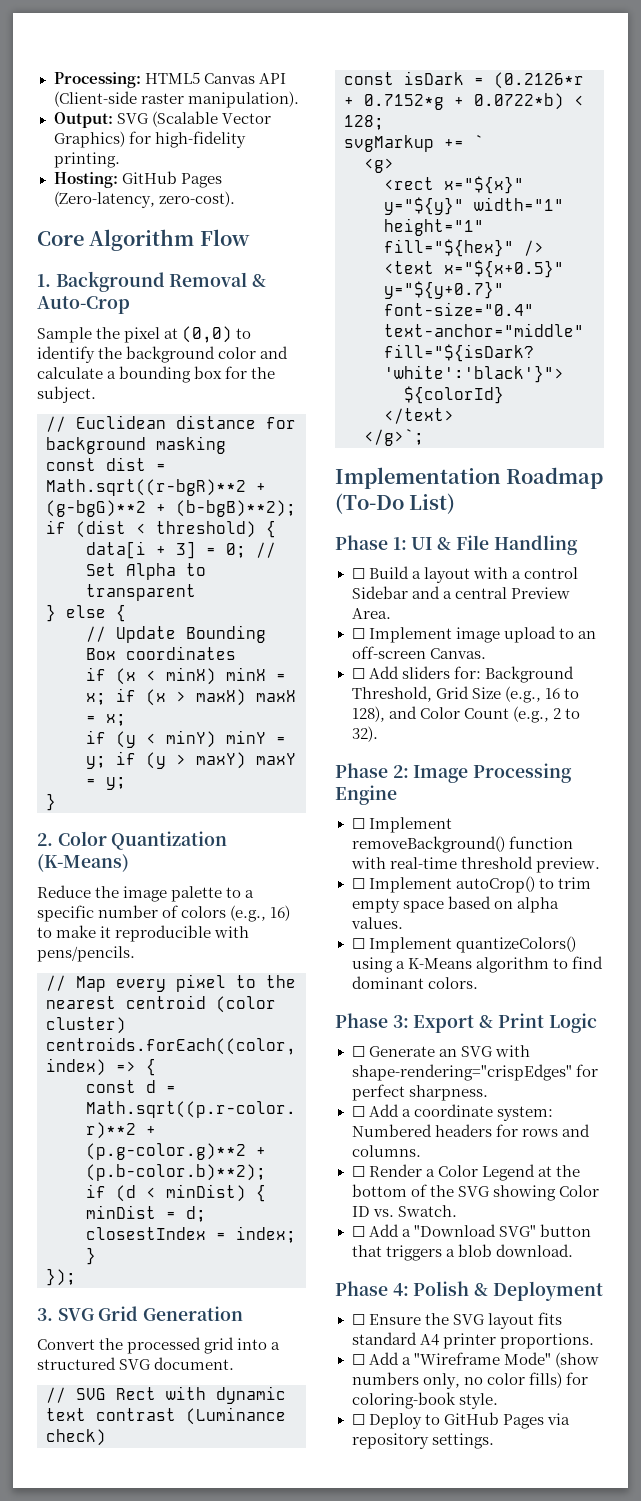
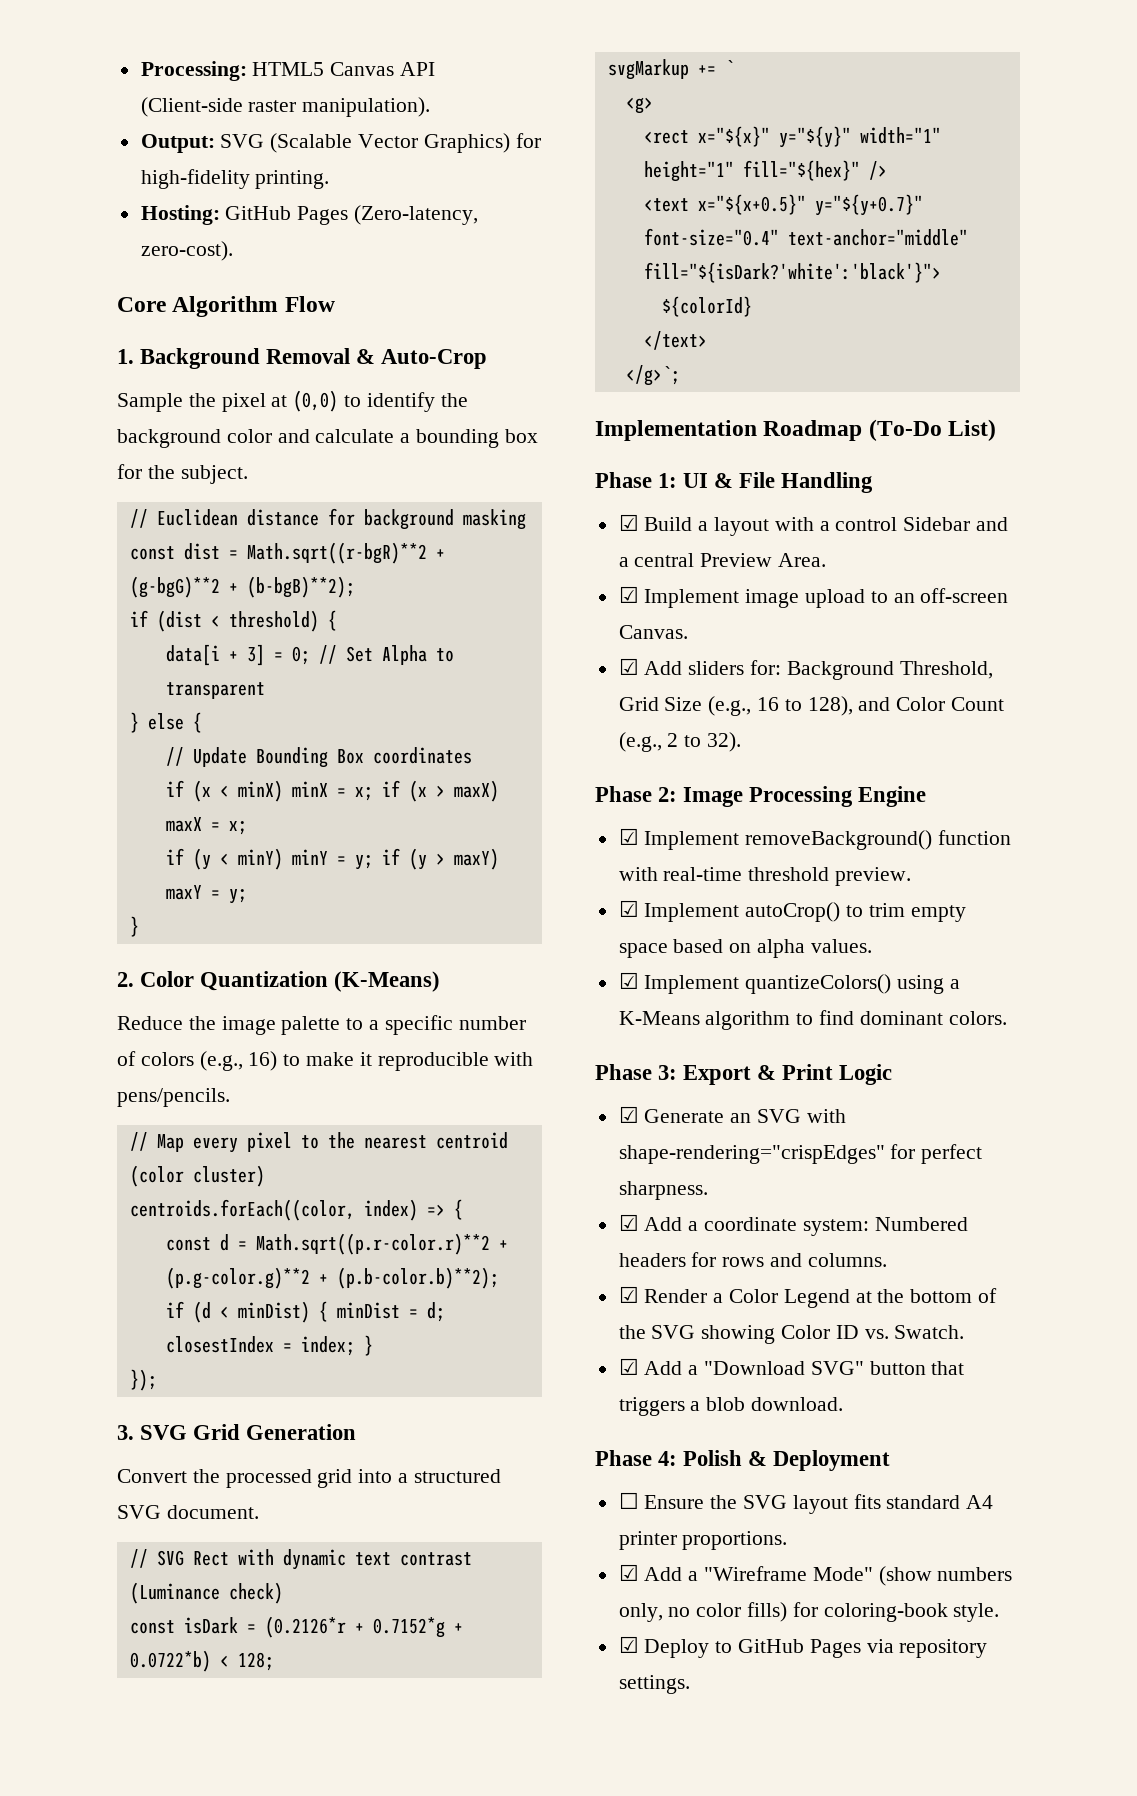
- ☐ Build a layout with a control Sidebar and a central Preview Area.
+ ☑ Build a layout with a control Sidebar and a central Preview Area.
- ☐ Implement image upload to an off-screen Canvas.
+ ☑ Implement image upload to an off-screen Canvas.
- ☐ Add sliders for: Background Threshold, Grid Size (e.g., 16 to 128), and Color Count (e.g., 2 to 32).
+ ☑ Add sliders for: Background Threshold, Grid Size (e.g., 16 to 128), and Color Count (e.g., 2 to 32).
- ☐ Implement removeBackground() function with real-time threshold preview.
+ ☑ Implement removeBackground() function with real-time threshold preview.
- ☐ Implement autoCrop() to trim empty space based on alpha values.
+ ☑ Implement autoCrop() to trim empty space based on alpha values.
- ☐ Implement quantizeColors() using a K-Means algorithm to find dominant colors.
+ ☑ Implement quantizeColors() using a K-Means algorithm to find dominant colors.
- ☐ Generate an SVG with shape-rendering="crispEdges" for perfect sharpness.
+ ☑ Generate an SVG with shape-rendering="crispEdges" for perfect sharpness.
- ☐ Add a coordinate system: Numbered headers for rows and columns.
+ ☑ Add a coordinate system: Numbered headers for rows and columns.
- ☐ Render a Color Legend at the bottom of the SVG showing Color ID vs. Swatch.
+ ☑ Render a Color Legend at the bottom of the SVG showing Color ID vs. Swatch.
- ☐ Add a "Download SVG" button that triggers a blob download.
+ ☑ Add a "Download SVG" button that triggers a blob download.
- ☐ Add a "Wireframe Mode" (show numbers only, no color fills) for coloring-book style.
+ ☑ Add a "Wireframe Mode" (show numbers only, no color fills) for coloring-book style.
- ☐ Deploy to GitHub Pages via repository settings.
+ ☑ Deploy to GitHub Pages via repository settings.

